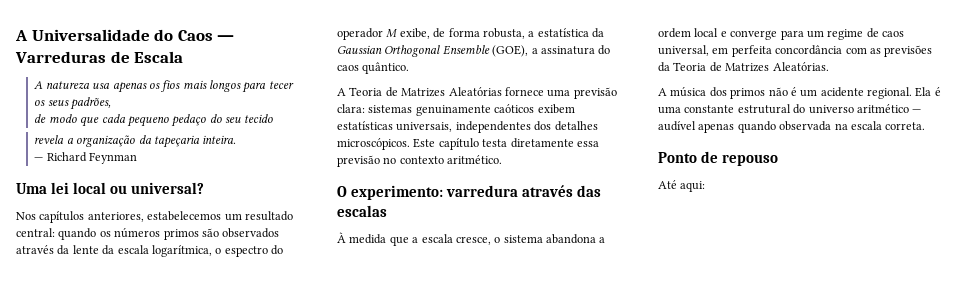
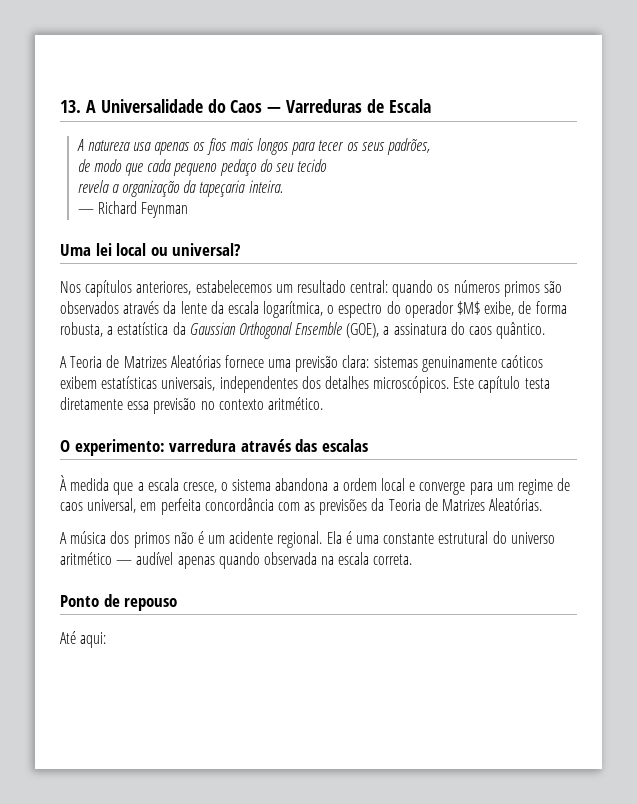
- A Universalidade do Caos — Varreduras de Escala
+ 13. A Universalidade do Caos — Varreduras de Escala
- Nos capítulos anteriores, estabelecemos um resultado central: quando os números primos são observados através da lente da escala logarítmica, o espectro do operador M exibe, de forma robusta, a estatística da Gaussian Orthogonal Ensemble (GOE), a assinatura do caos quântico.
+ Nos capítulos anteriores, estabelecemos um resultado central: quando os números primos são observados através da lente da escala logarítmica, o espectro do operador $M$ exibe, de forma robusta, a estatística da Gaussian Orthogonal Ensemble (GOE), a assinatura do caos quântico.

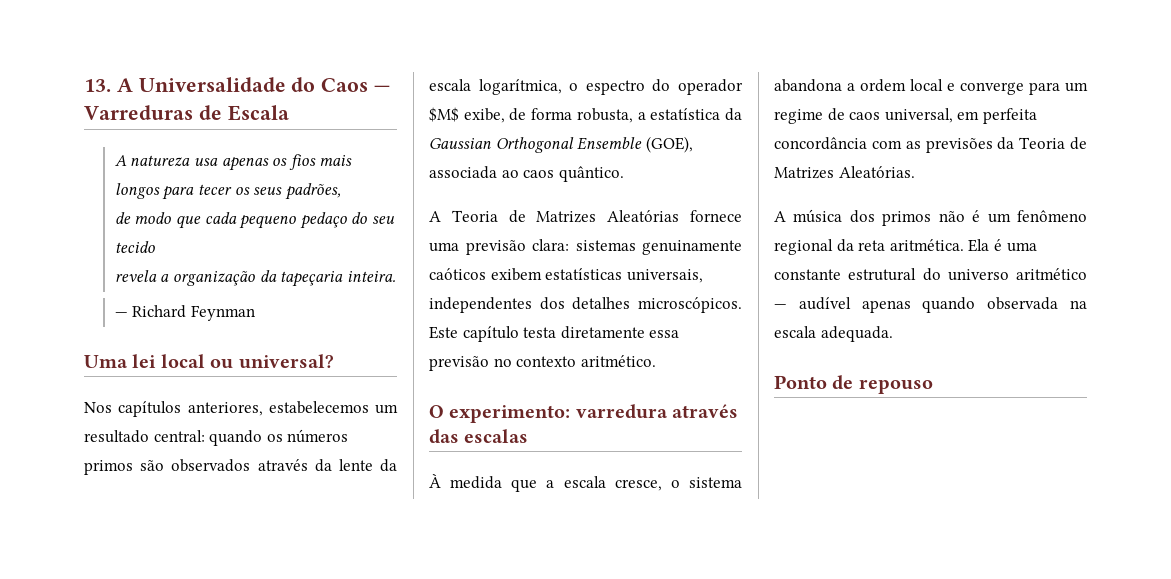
- Nos capítulos anteriores, estabelecemos um resultado central: quando os números primos são observados através da lente da escala logarítmica, o espectro do operador $M$ exibe, de forma robusta, a estatística da Gaussian Orthogonal Ensemble (GOE), a assinatura do caos quântico.
+ Nos capítulos anteriores, estabelecemos um resultado central: quando os números primos são observados através da lente da escala logarítmica, o espectro do operador $M$ exibe, de forma robusta, a estatística da Gaussian Orthogonal Ensemble (GOE), associada ao caos quântico.
- A música dos primos não é um acidente regional.
+ A música dos primos não é um fenômeno regional da reta aritmética.
- Ela é uma constante estrutural do universo aritmético — audível apenas quando observada na escala correta.
+ Ela é uma constante estrutural do universo aritmético — audível apenas quando observada na escala adequada.
- Até aqui:

